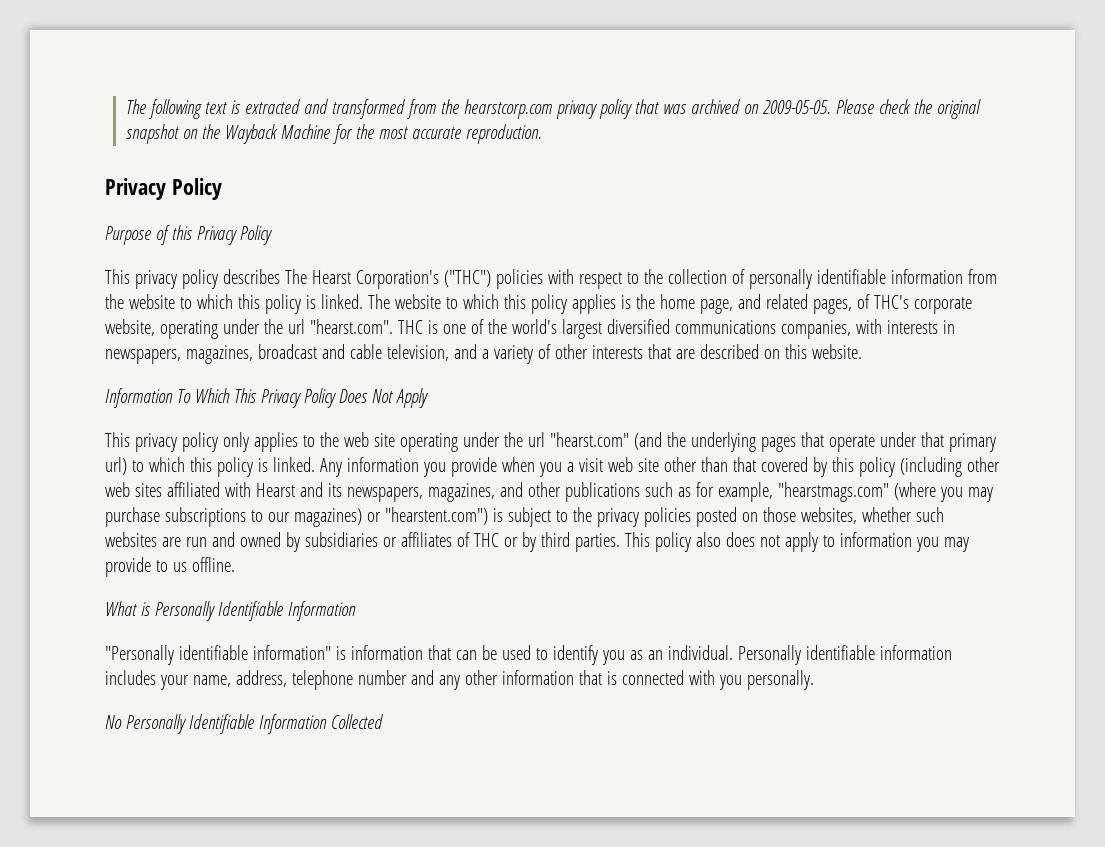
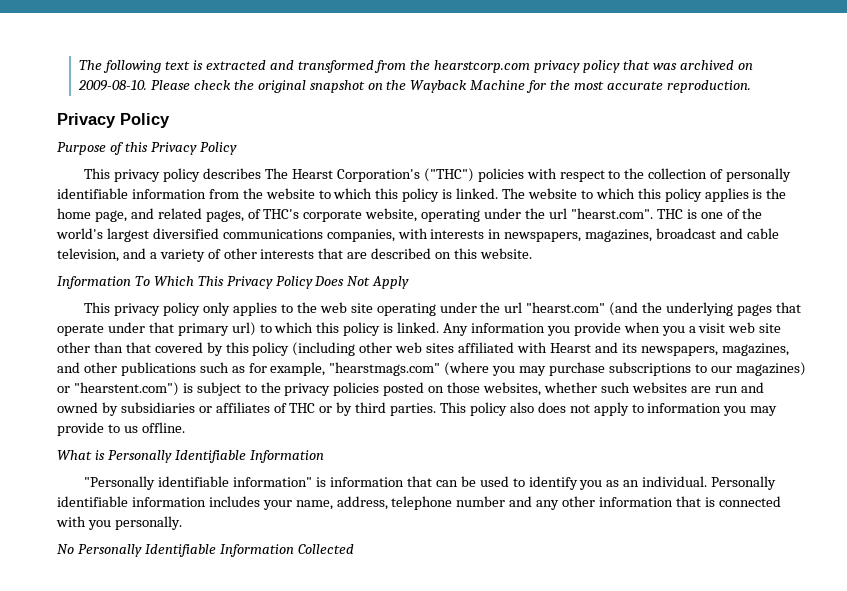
- The following text is extracted and transformed from the hearstcorp.com privacy policy that was archived on 2009-05-05.
+ The following text is extracted and transformed from the hearstcorp.com privacy policy that was archived on 2009-08-10.

